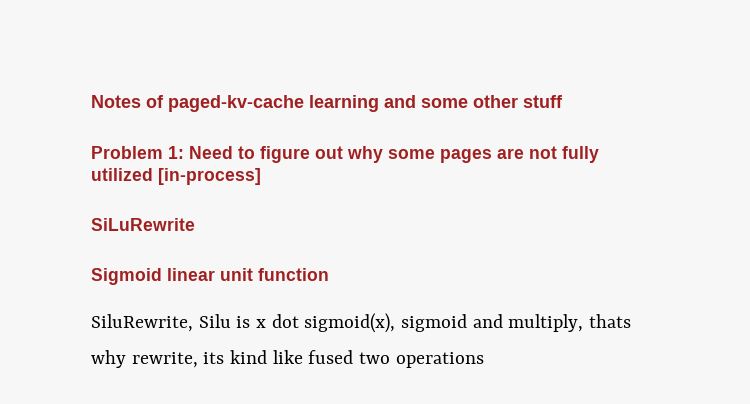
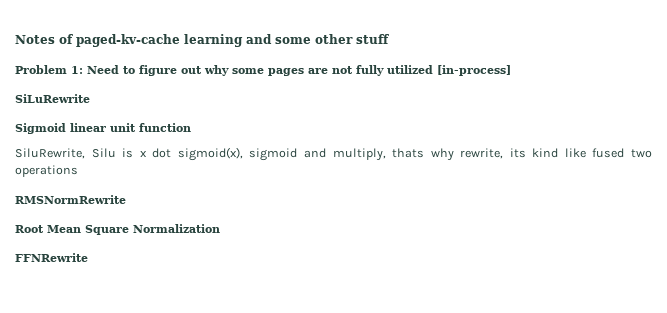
+ RMSNormRewrite
+ Root Mean Square Normalization
+ FFNRewrite

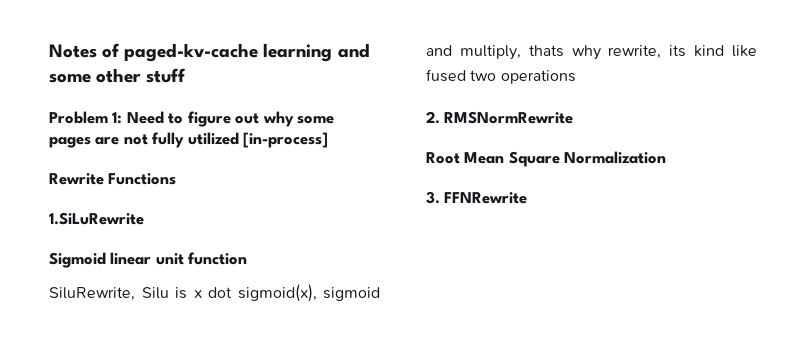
- SiLuRewrite
+ Rewrite Functions
+ 1.SiLuRewrite
- RMSNormRewrite
+ 2. RMSNormRewrite
- FFNRewrite
+ 3. FFNRewrite

